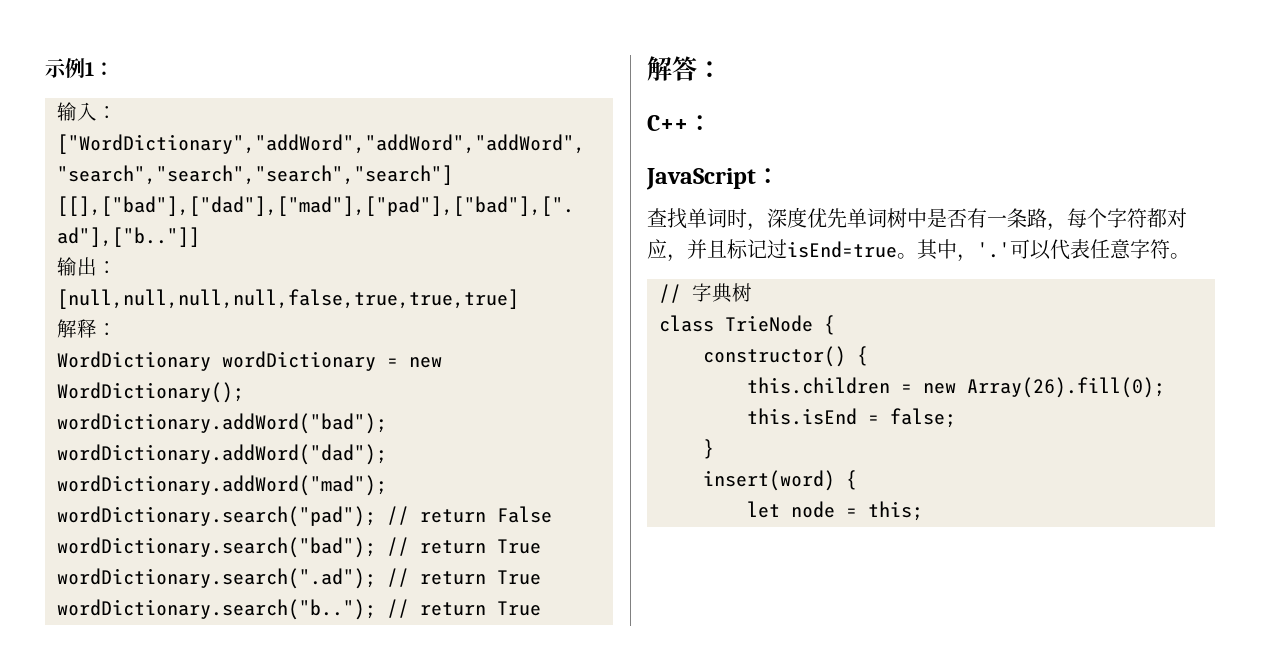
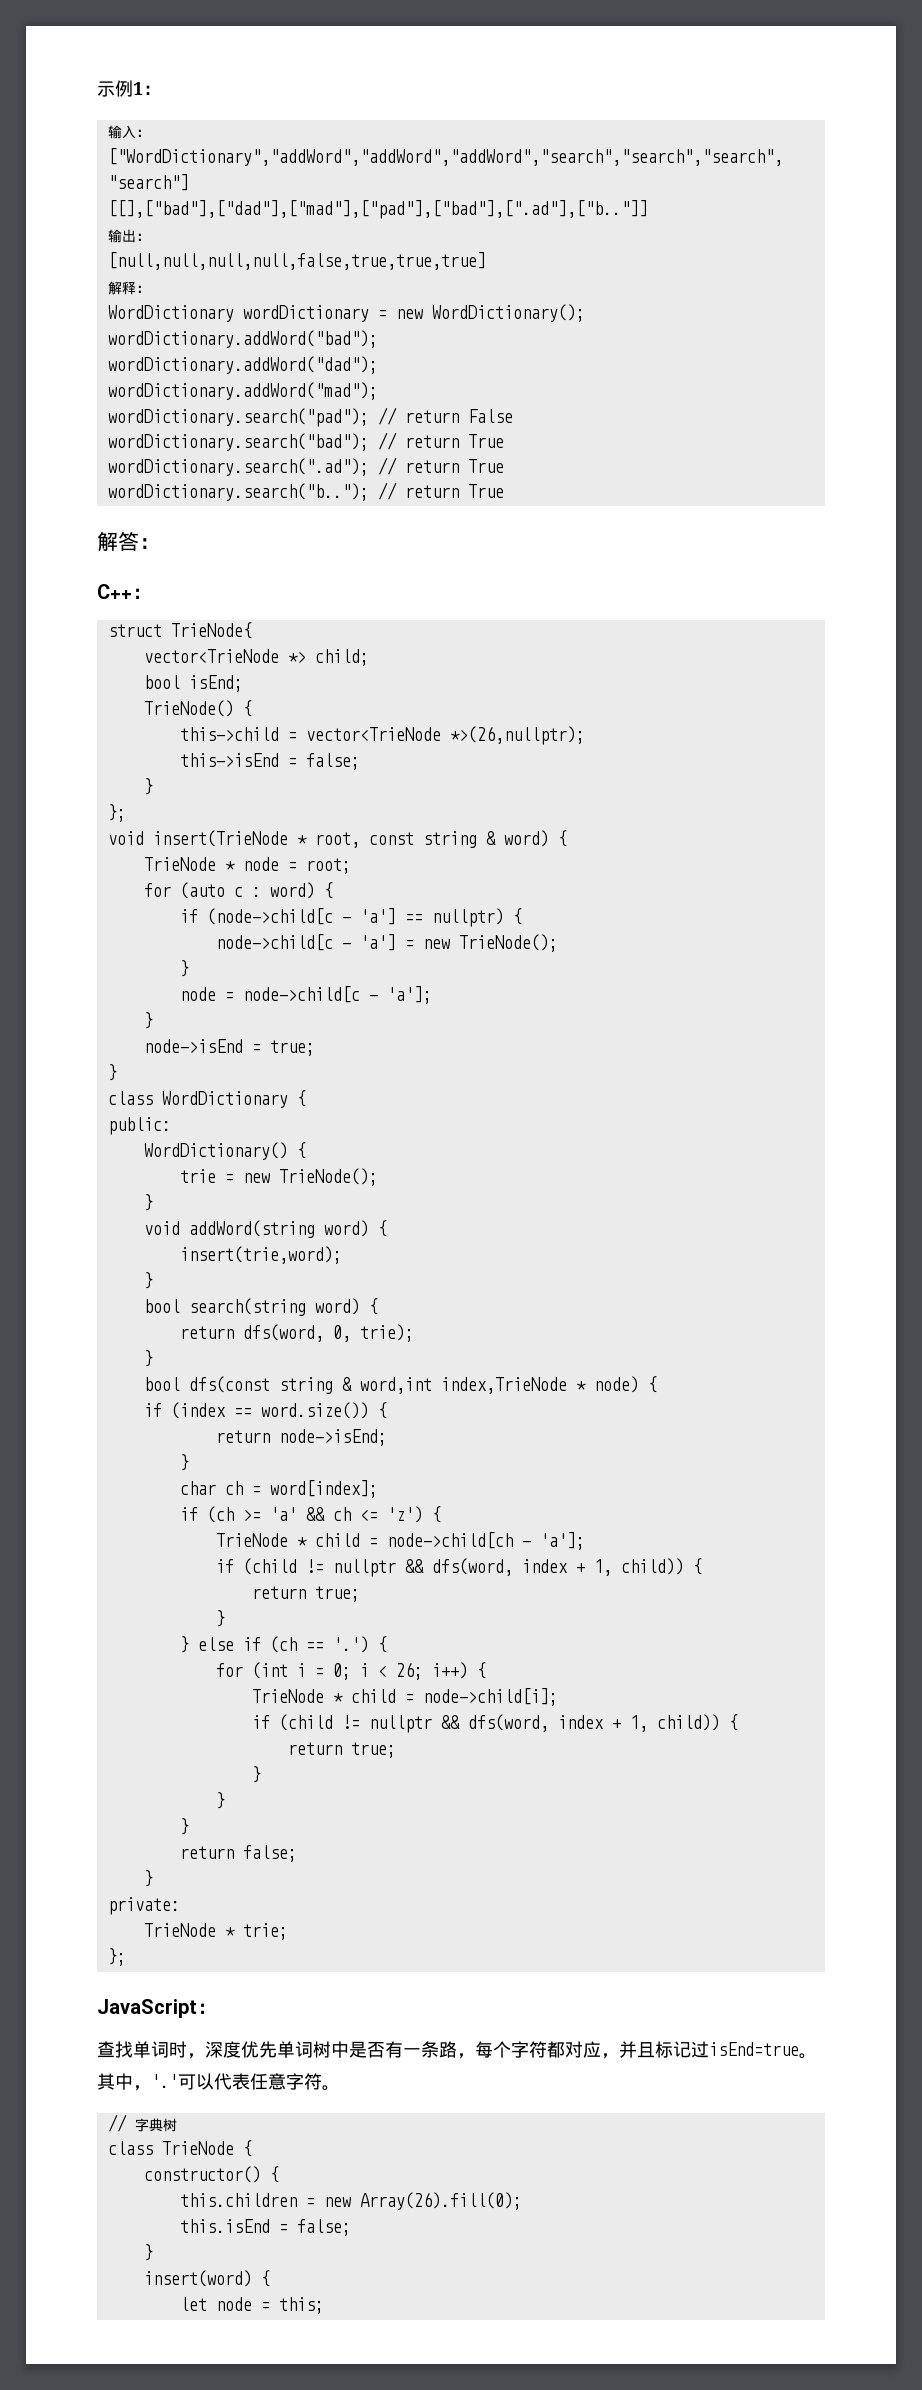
+ struct TrieNode{
+ vector<TrieNode *> child;
+ bool isEnd;
+ TrieNode() {
+ this->child = vector<TrieNode *>(26,nullptr);
+ this->isEnd = false;
+ }
+ };
+ void insert(TrieNode * root, const string & word) {
+ TrieNode * node = root;
+ for (auto c : word) {
+ if (node->child[c - 'a'] == nullptr) {
+ node->child[c - 'a'] = new TrieNode();
+ }
+ node = node->child[c - 'a'];
+ }
+ node->isEnd = true;
+ }
+ class WordDictionary {
+ public:
+ WordDictionary() {
+ trie = new TrieNode();
+ }
+ void addWord(string word) {
+ insert(trie,word);
+ }
+ bool search(string word) {
+ return dfs(word, 0, trie);
+ }
+ bool dfs(const string & word,int index,TrieNode * node) {
+ if (index == word.size()) {
+ return node->isEnd;
+ }
+ char ch = word[index];
+ if (ch >= 'a' && ch <= 'z') {
+ TrieNode * child = node->child[ch - 'a'];
+ if (child != nullptr && dfs(word, index + 1, child)) {
+ return true;
+ }
+ } else if (ch == '.') {
+ for (int i = 0; i < 26; i++) {
+ TrieNode * child = node->child[i];
+ if (child != nullptr && dfs(word, index + 1, child)) {
+ return true;
+ }
+ }
+ }
+ return false;
+ }
+ private:
+ TrieNode * trie;
+ };

